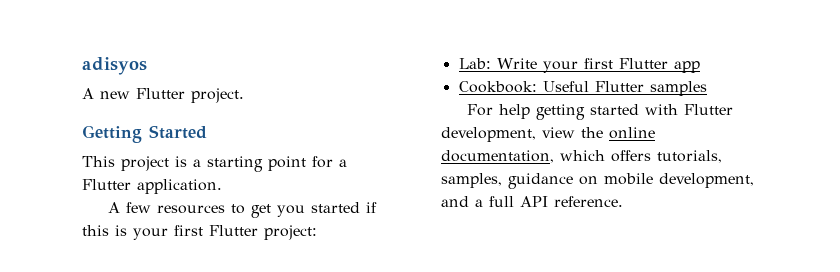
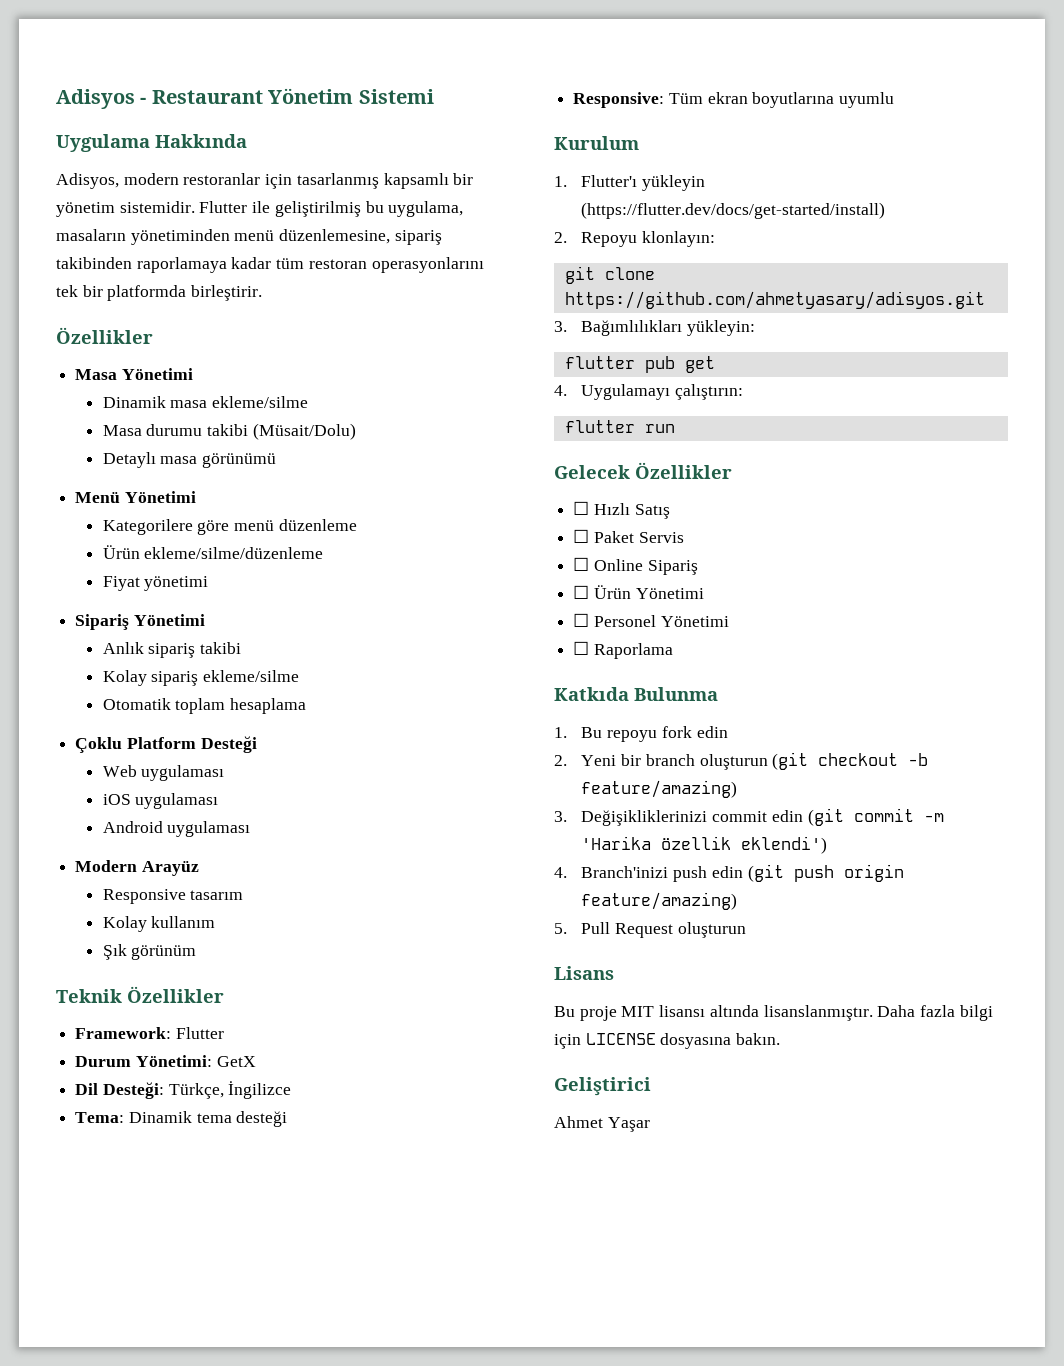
- adisyos
- A new Flutter project.
- Getting Started
- This project is a starting point for a Flutter application.
- A few resources to get you started if this is your first Flutter project:
- Lab: Write your first Flutter app
- Cookbook: Useful Flutter samples
- For help getting started with Flutter development, view the online documentation, which offers tutorials, samples, guidance on mobile development, and a full API reference.
+ Adisyos - Restaurant Yönetim Sistemi
+ Uygulama Hakkında
+ Adisyos, modern restoranlar için tasarlanmış kapsamlı bir yönetim sistemidir. Flutter ile geliştirilmiş bu uygulama, masaların yönetiminden menü düzenlemesine, sipariş takibinden raporlamaya kadar tüm restoran operasyonlarını tek bir platformda birleştirir.
+ Özellikler
+ Masa Yönetimi
+ Dinamik masa ekleme/silme
+ Masa durumu takibi (Müsait/Dolu)
+ Detaylı masa görünümü
+ Menü Yönetimi
+ Kategorilere göre menü düzenleme
+ Ürün ekleme/silme/düzenleme
+ Fiyat yönetimi
+ Sipariş Yönetimi
+ Anlık sipariş takibi
+ Kolay sipariş ekleme/silme
+ Otomatik toplam hesaplama
+ Çoklu Platform Desteği
+ Web uygulaması
+ iOS uygulaması
+ Android uygulaması
+ Modern Arayüz
+ Responsive tasarım
+ Kolay kullanım
+ Şık görünüm
+ Teknik Özellikler
+ Framework: Flutter
+ Durum Yönetimi: GetX
+ Dil Desteği: Türkçe, İngilizce
+ Tema: Dinamik tema desteği
+ Responsive: Tüm ekran boyutlarına uyumlu
+ Kurulum
+ 1. Flutter'ı yükleyin (https://flutter.dev/docs/get-started/install)
+ 2. Repoyu klonlayın:
+ git clone https://github.com/ahmetyasary/adisyos.git
+ 3. Bağımlılıkları yükleyin:
+ flutter pub get
+ 4. Uygulamayı çalıştırın:
+ flutter run
+ Gelecek Özellikler
+ ☐ Hızlı Satış
+ ☐ Paket Servis
+ ☐ Online Sipariş
+ ☐ Ürün Yönetimi
+ ☐ Personel Yönetimi
+ ☐ Raporlama
+ Katkıda Bulunma
+ 1. Bu repoyu fork edin
+ 2. Yeni bir branch oluşturun (git checkout -b feature/amazing)
+ 3. Değişikliklerinizi commit edin (git commit -m 'Harika özellik eklendi')
+ 4. Branch'inizi push edin (git push origin feature/amazing)
+ 5. Pull Request oluşturun
+ Lisans
+ Bu proje MIT lisansı altında lisanslanmıştır. Daha fazla bilgi için LICENSE dosyasına bakın.
+ Geliştirici
+ Ahmet Yaşar

